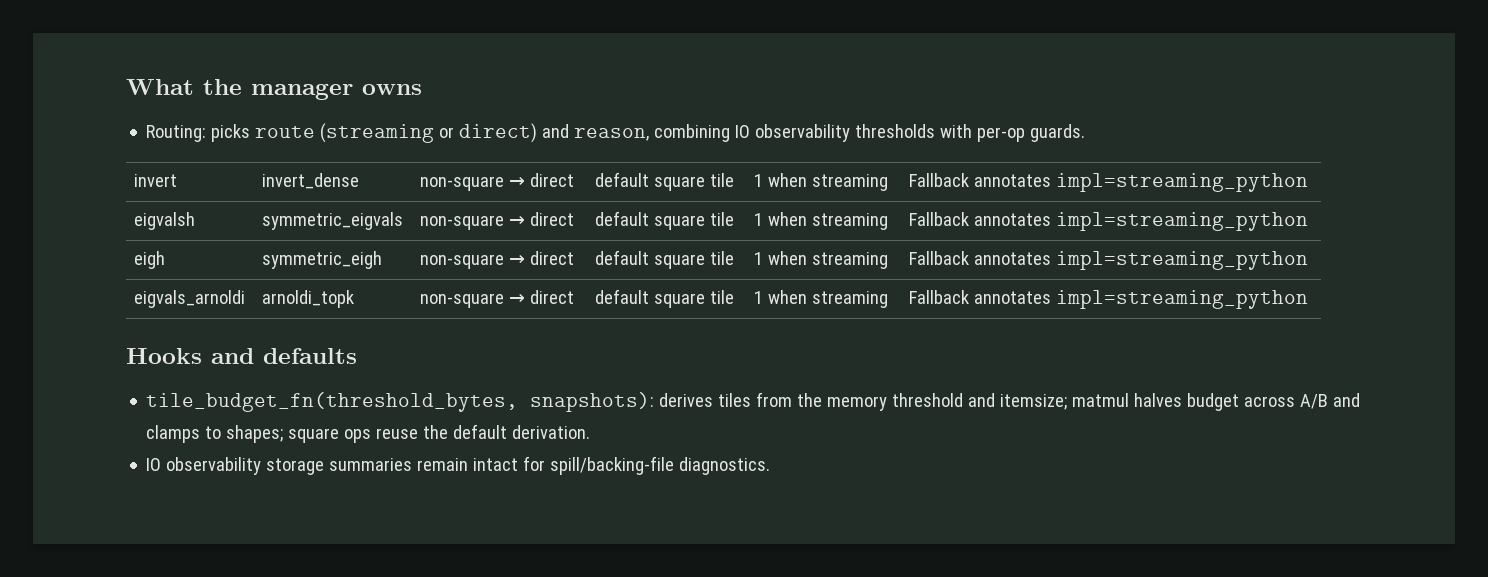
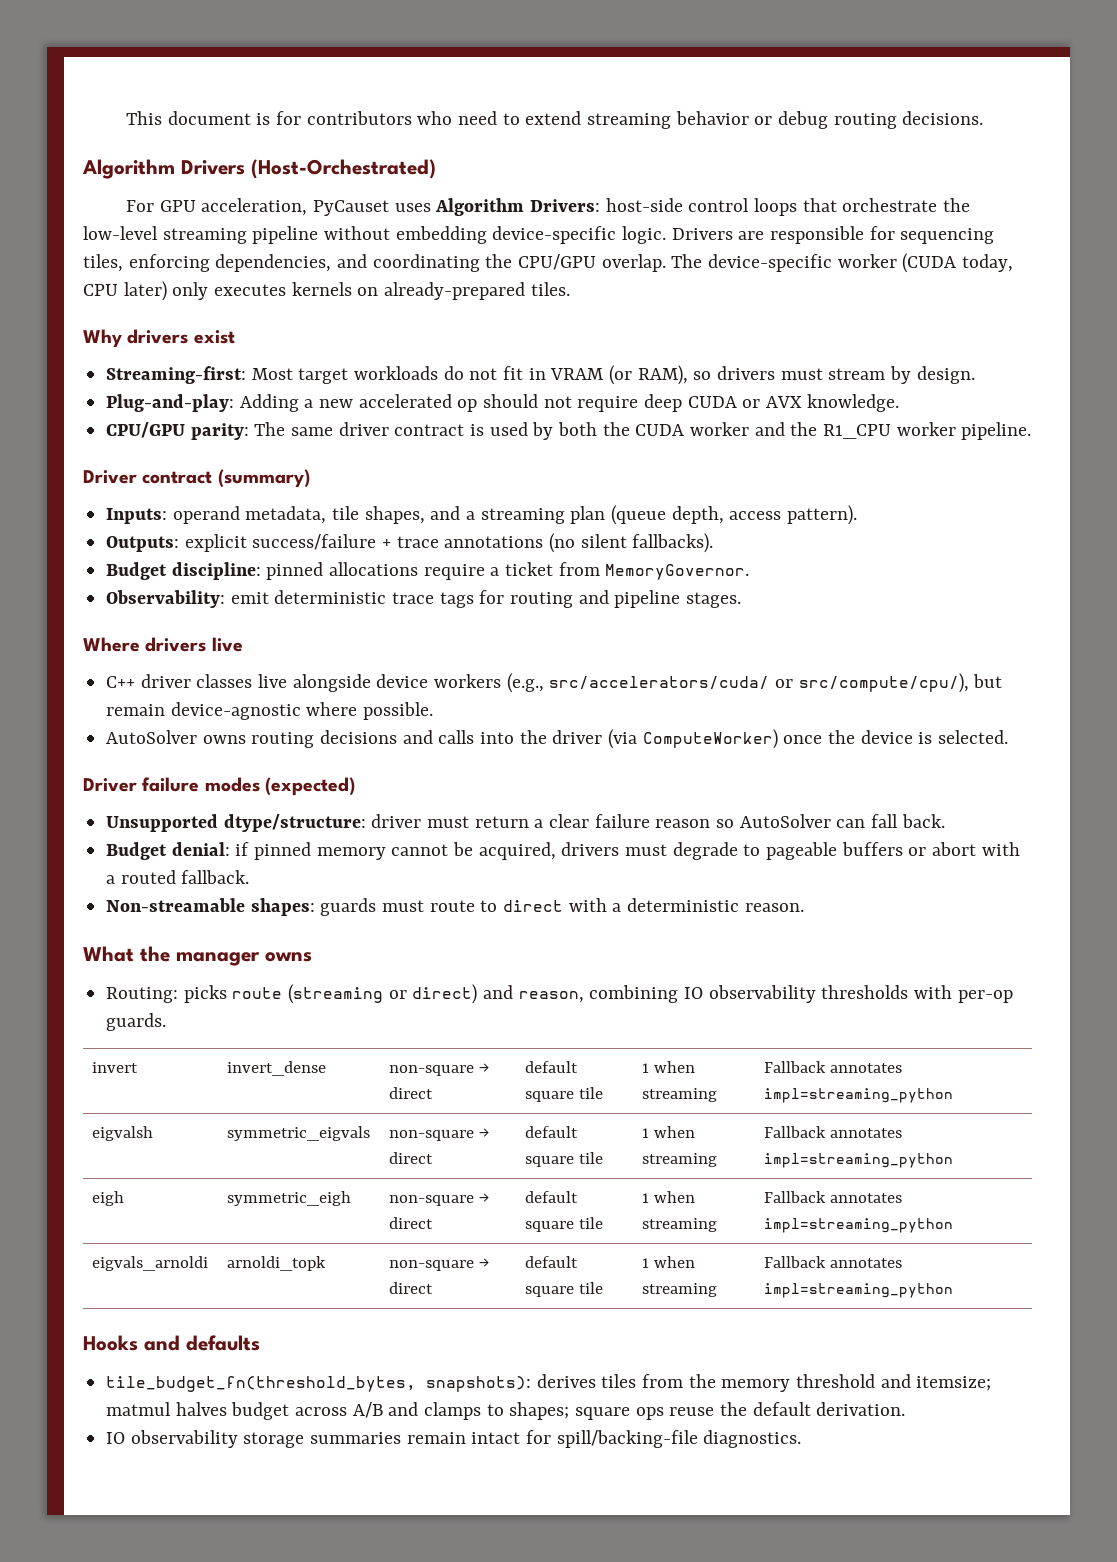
+ This document is for contributors who need to extend streaming behavior or debug routing decisions.
+ Algorithm Drivers (Host-Orchestrated)
+ For GPU acceleration, PyCauset uses Algorithm Drivers: host-side control loops that orchestrate the low-level streaming pipeline without embedding device-specific logic. Drivers are responsible for sequencing tiles, enforcing dependencies, and coordinating the CPU/GPU overlap. The device-specific worker (CUDA today, CPU later) only executes kernels on already-prepared tiles.
+ Why drivers exist
+ Streaming-first: Most target workloads do not fit in VRAM (or RAM), so drivers must stream by design.
+ Plug-and-play: Adding a new accelerated op should not require deep CUDA or AVX knowledge.
+ CPU/GPU parity: The same driver contract is used by both the CUDA worker and the R1_CPU worker pipeline.
+ Driver contract (summary)
+ Inputs: operand metadata, tile shapes, and a streaming plan (queue depth, access pattern).
+ Outputs: explicit success/failure + trace annotations (no silent fallbacks).
+ Budget discipline: pinned allocations require a ticket from MemoryGovernor.
+ Observability: emit deterministic trace tags for routing and pipeline stages.
+ Where drivers live
+ C++ driver classes live alongside device workers (e.g., src/accelerators/cuda/ or src/compute/cpu/), but remain device-agnostic where possible.
+ AutoSolver owns routing decisions and calls into the driver (via ComputeWorker) once the device is selected.
+ Driver failure modes (expected)
+ Unsupported dtype/structure: driver must return a clear failure reason so AutoSolver can fall back.
+ Budget denial: if pinned memory cannot be acquired, drivers must degrade to pageable buffers or abort with a routed fallback.
+ Non-streamable shapes: guards must route to direct with a deterministic reason.

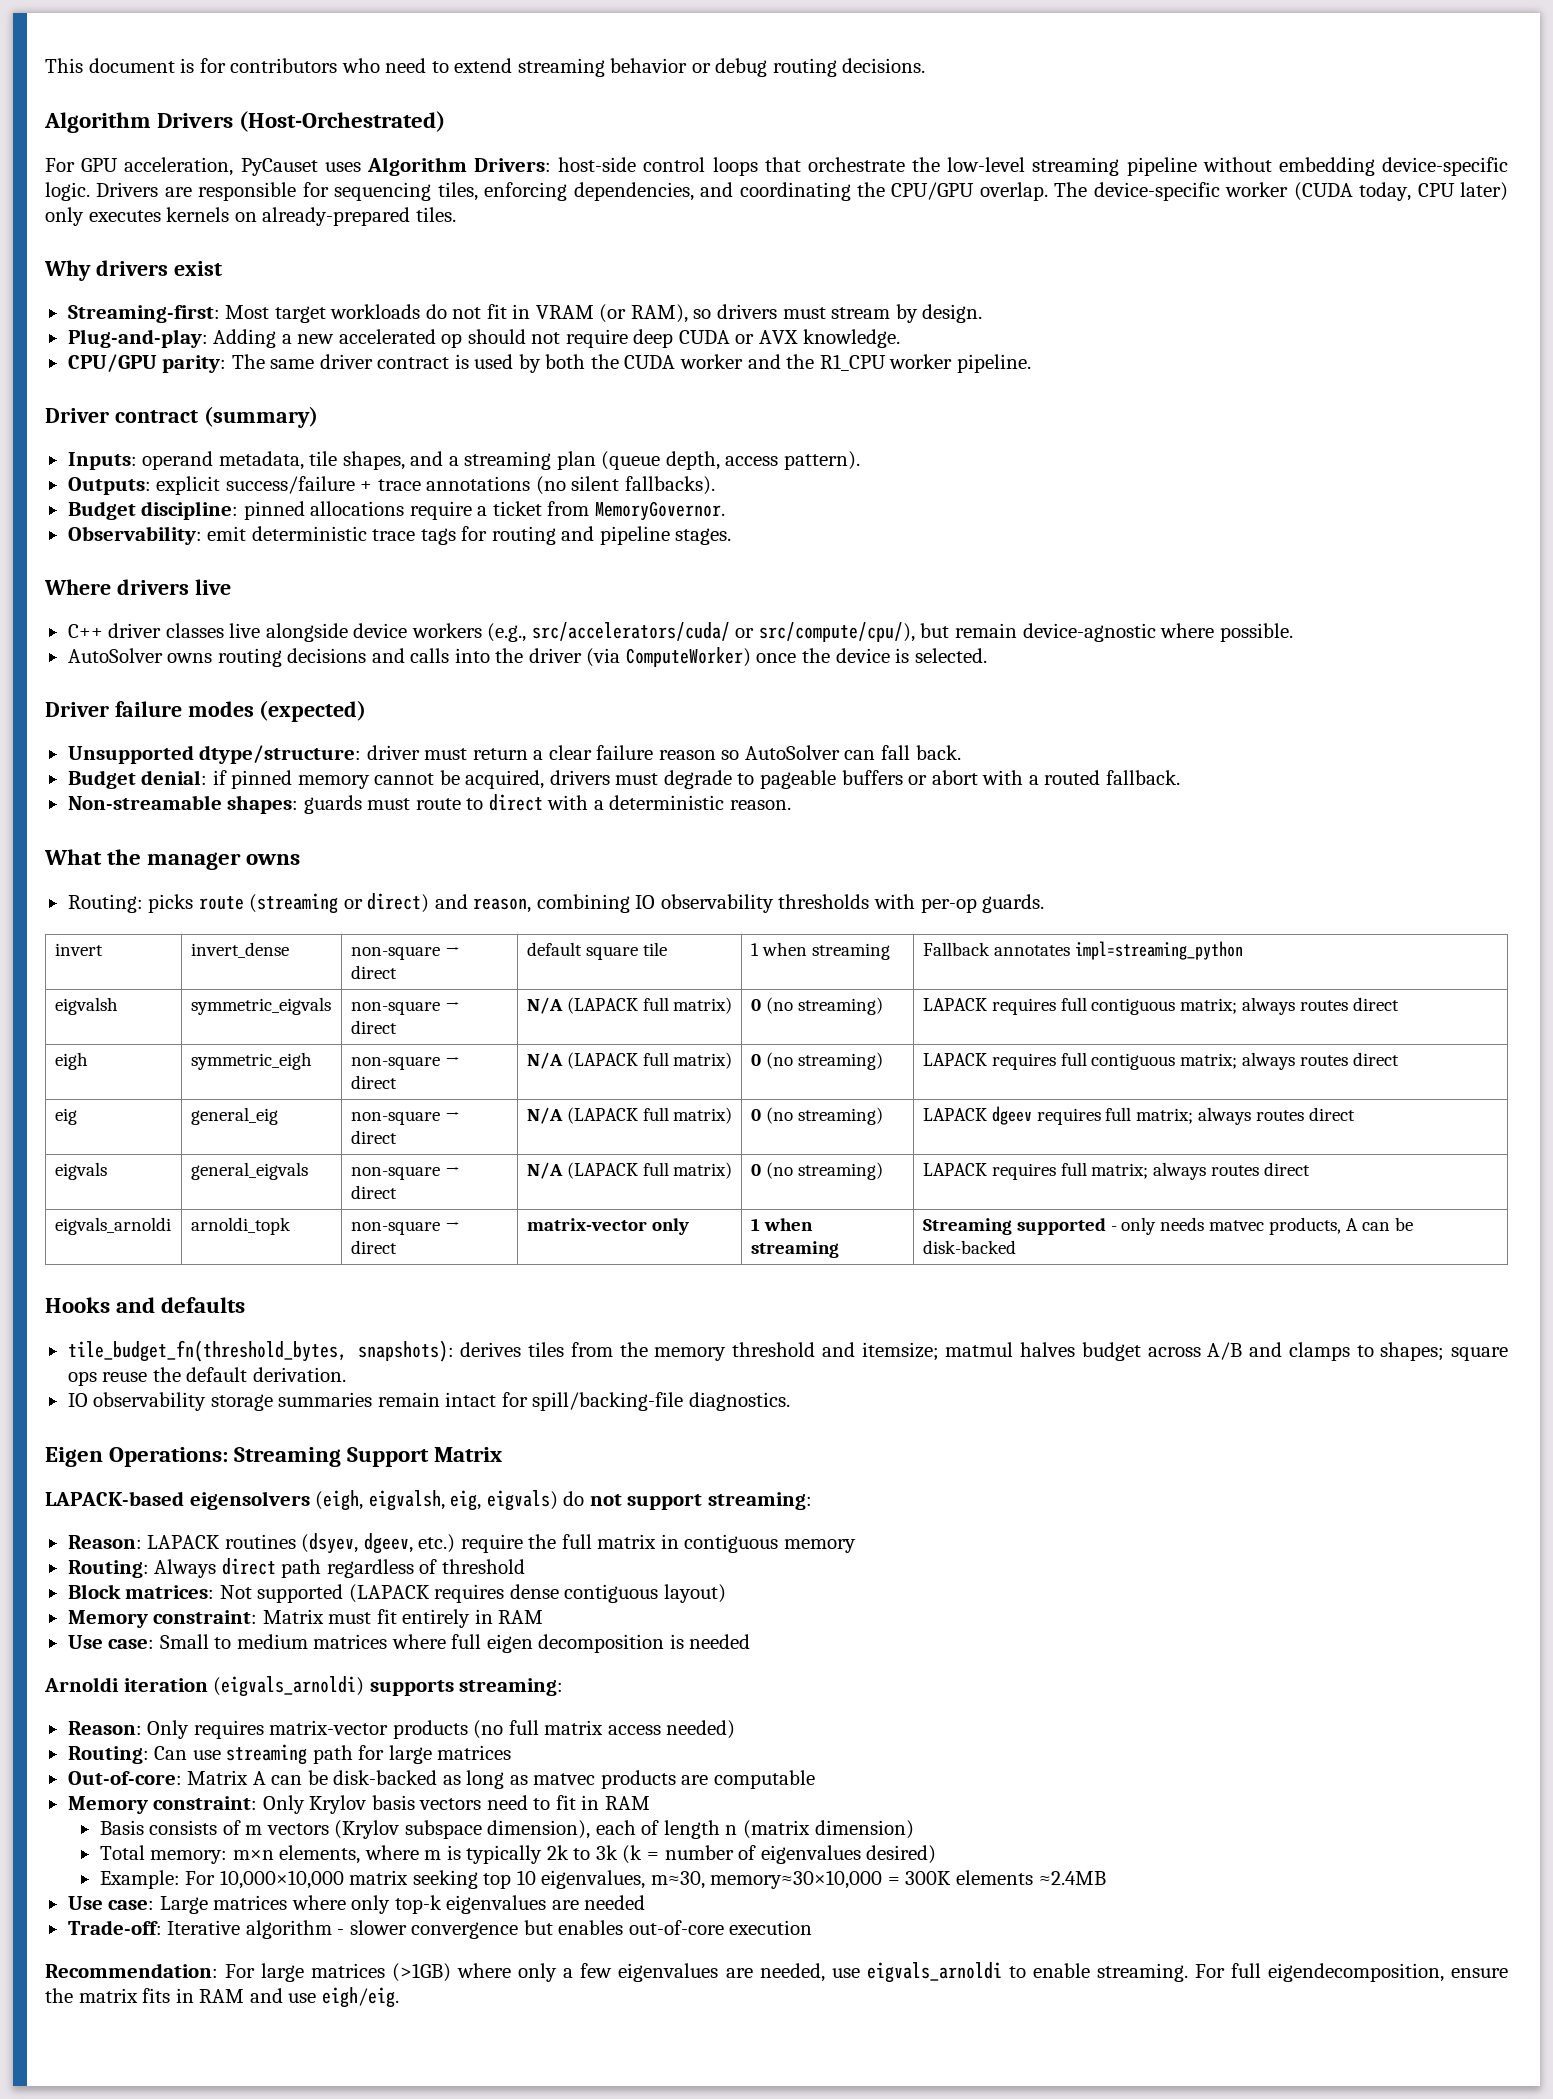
- eigvalsh | symmetric_eigvals | non-square → direct | default square tile | 1 when streaming | Fallback annotates impl=streaming_python
+ eigvalsh | symmetric_eigvals | non-square → direct | N/A (LAPACK full matrix) | 0 (no streaming) | LAPACK requires full contiguous matrix; always routes direct
- eigh | symmetric_eigh | non-square → direct | default square tile | 1 when streaming | Fallback annotates impl=streaming_python
+ eigh | symmetric_eigh | non-square → direct | N/A (LAPACK full matrix) | 0 (no streaming) | LAPACK requires full contiguous matrix; always routes direct
+ eig | general_eig | non-square → direct | N/A (LAPACK full matrix) | 0 (no streaming) | LAPACK dgeev requires full matrix; always routes direct
+ eigvals | general_eigvals | non-square → direct | N/A (LAPACK full matrix) | 0 (no streaming) | LAPACK requires full matrix; always routes direct
- eigvals_arnoldi | arnoldi_topk | non-square → direct | default square tile | 1 when streaming | Fallback annotates impl=streaming_python
+ eigvals_arnoldi | arnoldi_topk | non-square → direct | matrix-vector only | 1 when streaming | Streaming supported - only needs matvec products, A can be disk-backed
+ Eigen Operations: Streaming Support Matrix
+ LAPACK-based eigensolvers (eigh, eigvalsh, eig, eigvals) do not support streaming:
+ Reason: LAPACK routines (dsyev, dgeev, etc.) require the full matrix in contiguous memory
+ Routing: Always direct path regardless of threshold
+ Block matrices: Not supported (LAPACK requires dense contiguous layout)
+ Memory constraint: Matrix must fit entirely in RAM
+ Use case: Small to medium matrices where full eigen decomposition is needed
+ Arnoldi iteration (eigvals_arnoldi) supports streaming:
+ Reason: Only requires matrix-vector products (no full matrix access needed)
+ Routing: Can use streaming path for large matrices
+ Out-of-core: Matrix A can be disk-backed as long as matvec products are computable
+ Memory constraint: Only Krylov basis vectors need to fit in RAM
+ Basis consists of m vectors (Krylov subspace dimension), each of length n (matrix dimension)
+ Total memory: m×n elements, where m is typically 2k to 3k (k = number of eigenvalues desired)
+ Example: For 10,000×10,000 matrix seeking top 10 eigenvalues, m≈30, memory≈30×10,000 = 300K elements ≈2.4MB
+ Use case: Large matrices where only top-k eigenvalues are needed
+ Trade-off: Iterative algorithm - slower convergence but enables out-of-core execution
+ Recommendation: For large matrices (>1GB) where only a few eigenvalues are needed, use eigvals_arnoldi to enable streaming. For full eigendecomposition, ensure the matrix fits in RAM and use eigh/eig.

